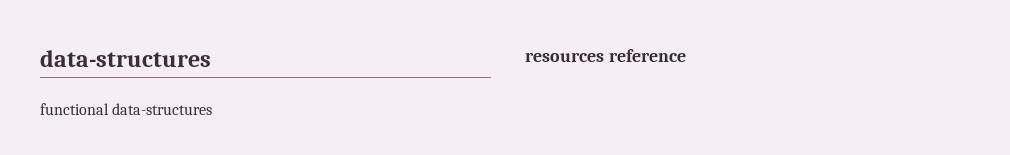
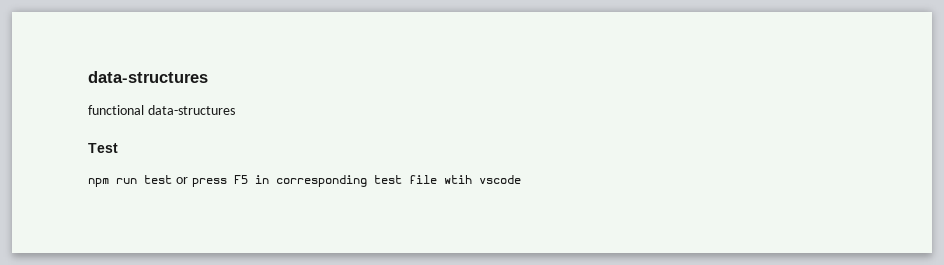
- resources reference
+ Test
+ npm run test or press F5 in corresponding test file wtih vscode

